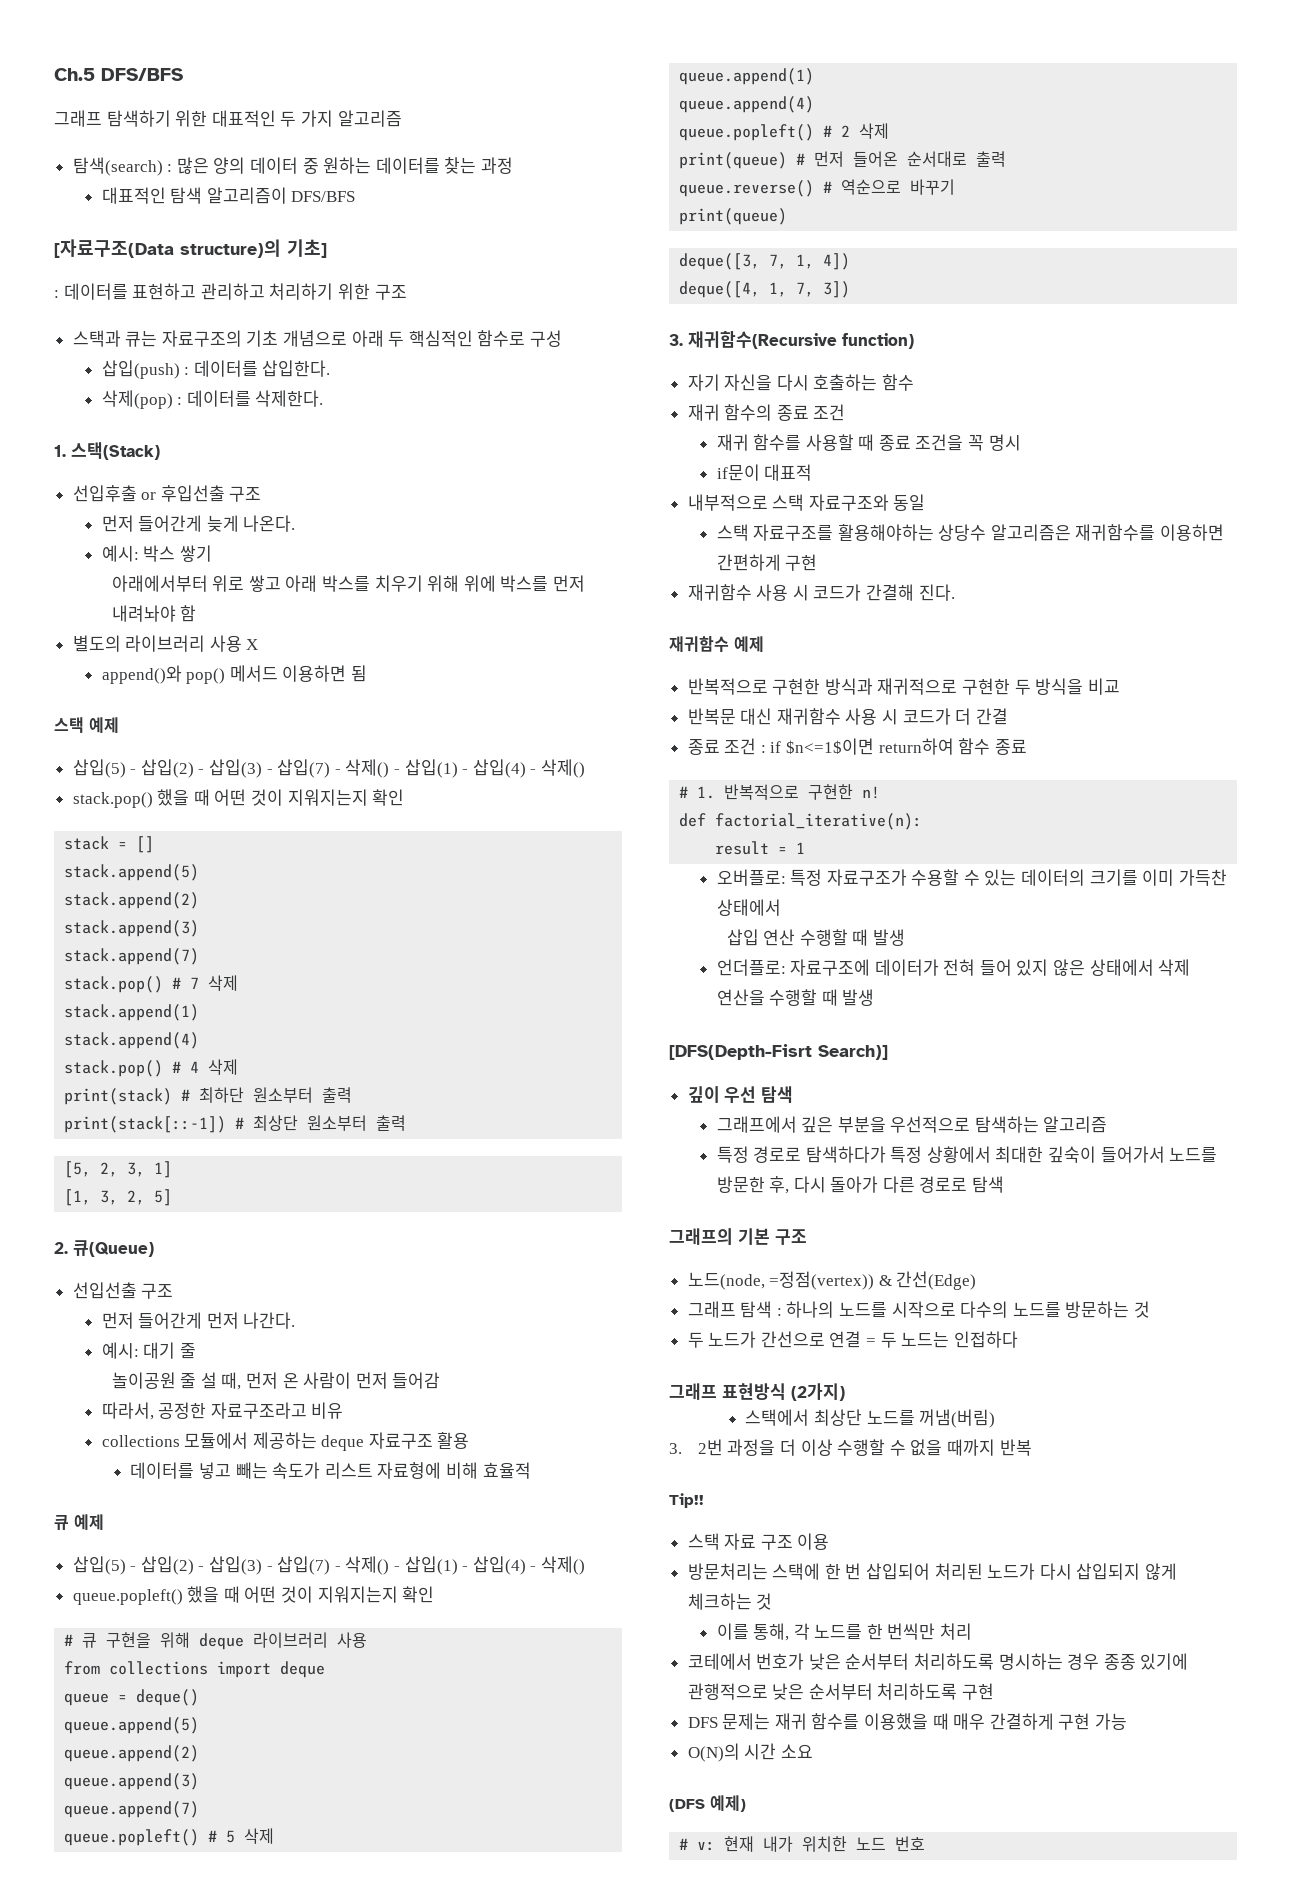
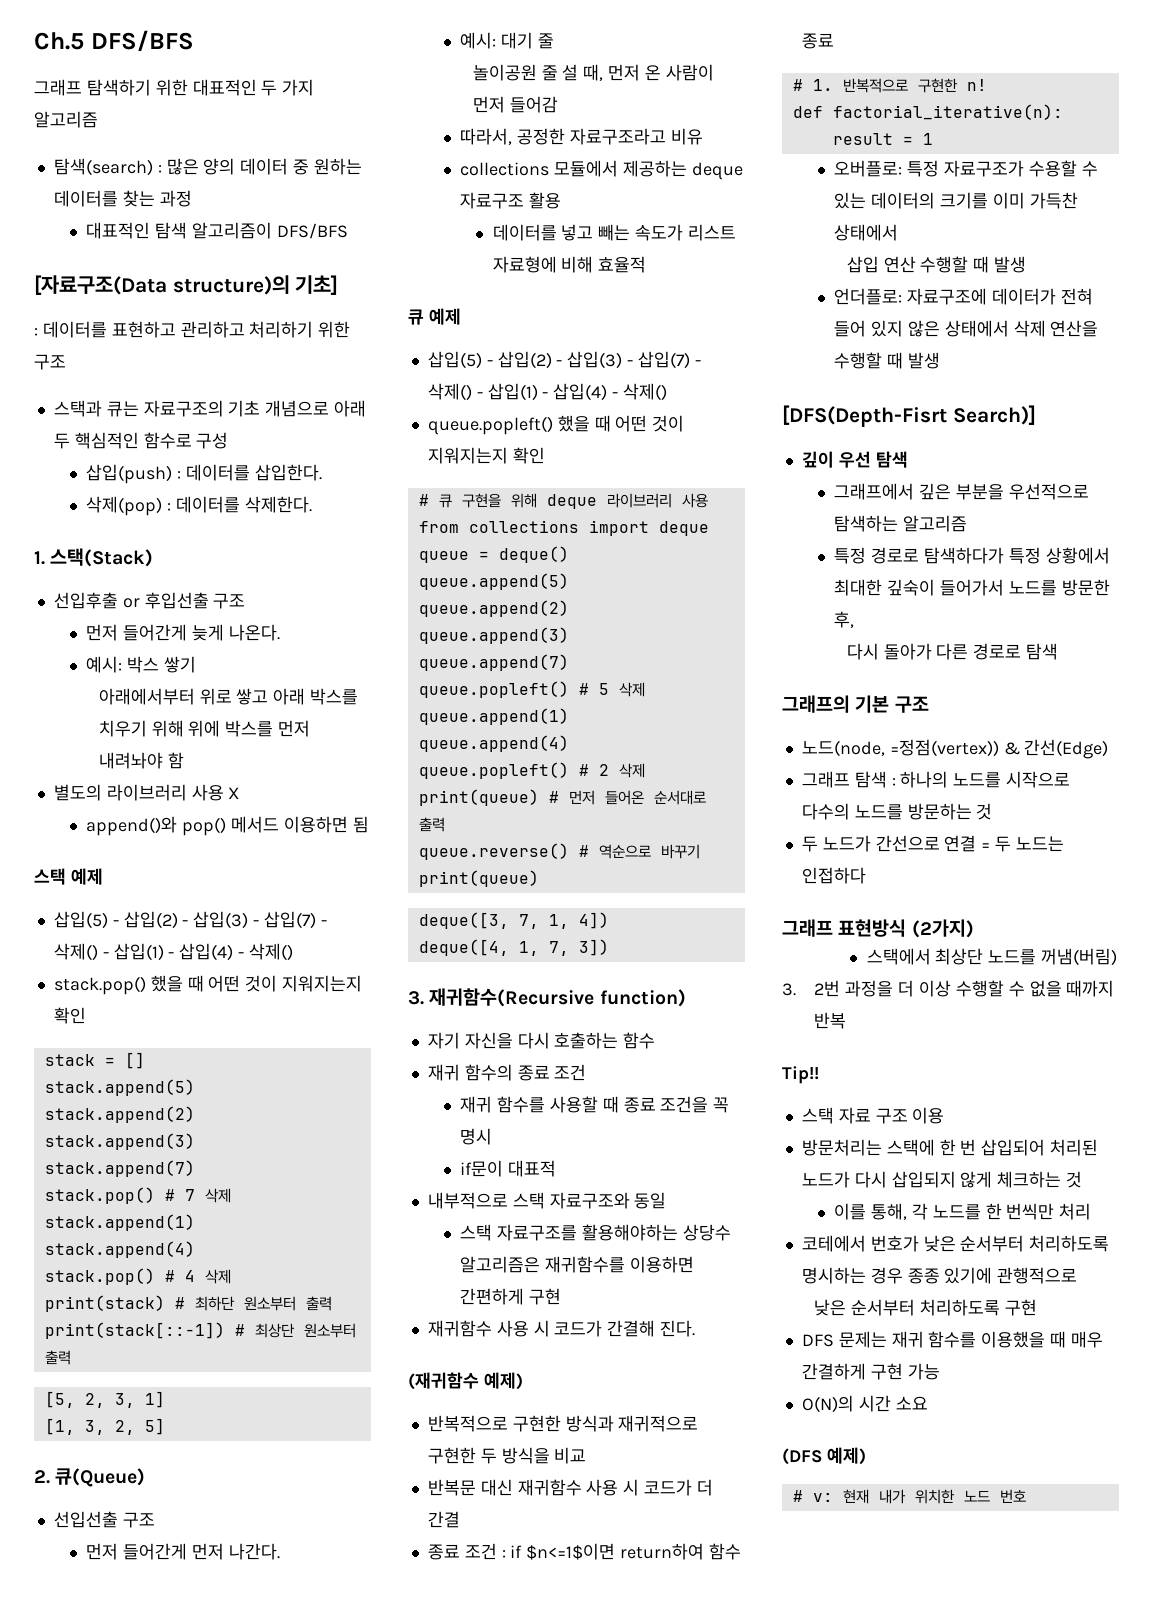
- 재귀함수 예제
+ (재귀함수 예제)
- 특정 경로로 탐색하다가 특정 상황에서 최대한 깊숙이 들어가서 노드를 방문한 후, 다시 돌아가 다른 경로로 탐색
+ 특정 경로로 탐색하다가 특정 상황에서 최대한 깊숙이 들어가서 노드를 방문한 후,
+ 다시 돌아가 다른 경로로 탐색
- 코테에서 번호가 낮은 순서부터 처리하도록 명시하는 경우 종종 있기에 관행적으로 낮은 순서부터 처리하도록 구현
+ 코테에서 번호가 낮은 순서부터 처리하도록 명시하는 경우 종종 있기에 관행적으로
+ 낮은 순서부터 처리하도록 구현

